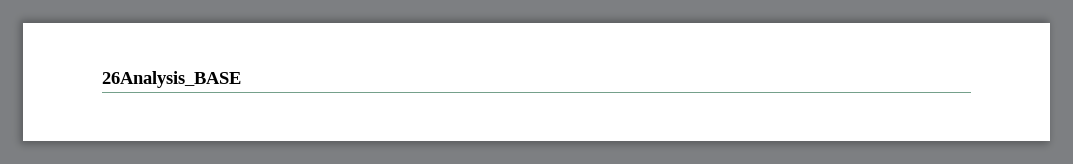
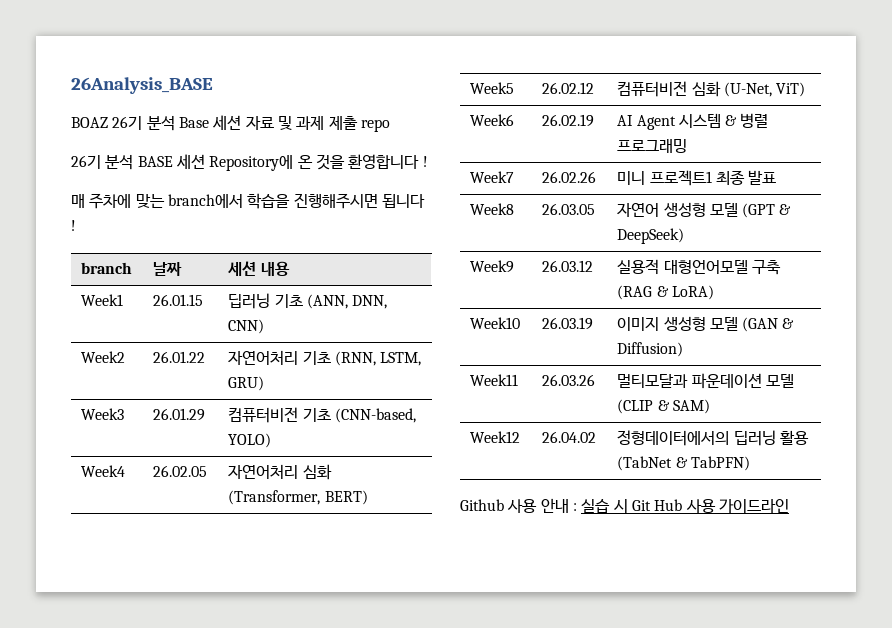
+ BOAZ 26기 분석 Base 세션 자료 및 과제 제출 repo
+ 26기 분석 BASE 세션 Repository에 온 것을 환영합니다 !
+ 매 주차에 맞는 branch에서 학습을 진행해주시면 됩니다 !
+ branch | 날짜 | 세션 내용
+ Week1 | 26.01.15 | 딥러닝 기초 (ANN, DNN, CNN)
+ Week2 | 26.01.22 | 자연어처리 기초 (RNN, LSTM, GRU)
+ Week3 | 26.01.29 | 컴퓨터비전 기초 (CNN-based, YOLO)
+ Week4 | 26.02.05 | 자연어처리 심화 (Transformer, BERT)
+ Week5 | 26.02.12 | 컴퓨터비전 심화 (U-Net, ViT)
+ Week6 | 26.02.19 | AI Agent 시스템 & 병렬 프로그래밍
+ Week7 | 26.02.26 | 미니 프로젝트1 최종 발표
+ Week8 | 26.03.05 | 자연어 생성형 모델 (GPT & DeepSeek)
+ Week9 | 26.03.12 | 실용적 대형언어모델 구축 (RAG & LoRA)
+ Week10 | 26.03.19 | 이미지 생성형 모델 (GAN & Diffusion)
+ Week11 | 26.03.26 | 멀티모달과 파운데이션 모델 (CLIP & SAM)
+ Week12 | 26.04.02 | 정형데이터에서의 딥러닝 활용 (TabNet & TabPFN)
+ Github 사용 안내 : 실습 시 Git Hub 사용 가이드라인

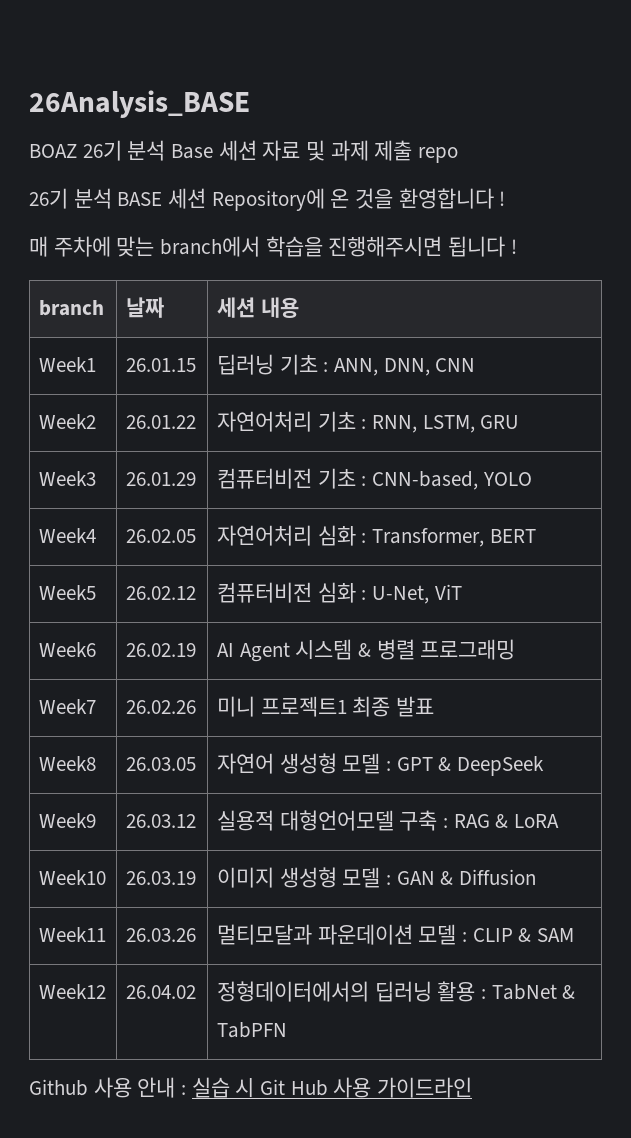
- Week1 | 26.01.15 | 딥러닝 기초 (ANN, DNN, CNN)
+ Week1 | 26.01.15 | 딥러닝 기초 : ANN, DNN, CNN
- Week2 | 26.01.22 | 자연어처리 기초 (RNN, LSTM, GRU)
+ Week2 | 26.01.22 | 자연어처리 기초 : RNN, LSTM, GRU
- Week3 | 26.01.29 | 컴퓨터비전 기초 (CNN-based, YOLO)
+ Week3 | 26.01.29 | 컴퓨터비전 기초 : CNN-based, YOLO
- Week4 | 26.02.05 | 자연어처리 심화 (Transformer, BERT)
+ Week4 | 26.02.05 | 자연어처리 심화 : Transformer, BERT
- Week5 | 26.02.12 | 컴퓨터비전 심화 (U-Net, ViT)
+ Week5 | 26.02.12 | 컴퓨터비전 심화 : U-Net, ViT
- Week8 | 26.03.05 | 자연어 생성형 모델 (GPT & DeepSeek)
+ Week8 | 26.03.05 | 자연어 생성형 모델 : GPT & DeepSeek
- Week9 | 26.03.12 | 실용적 대형언어모델 구축 (RAG & LoRA)
+ Week9 | 26.03.12 | 실용적 대형언어모델 구축 : RAG & LoRA
- Week10 | 26.03.19 | 이미지 생성형 모델 (GAN & Diffusion)
+ Week10 | 26.03.19 | 이미지 생성형 모델 : GAN & Diffusion
- Week11 | 26.03.26 | 멀티모달과 파운데이션 모델 (CLIP & SAM)
+ Week11 | 26.03.26 | 멀티모달과 파운데이션 모델 : CLIP & SAM
- Week12 | 26.04.02 | 정형데이터에서의 딥러닝 활용 (TabNet & TabPFN)
+ Week12 | 26.04.02 | 정형데이터에서의 딥러닝 활용 : TabNet & TabPFN

